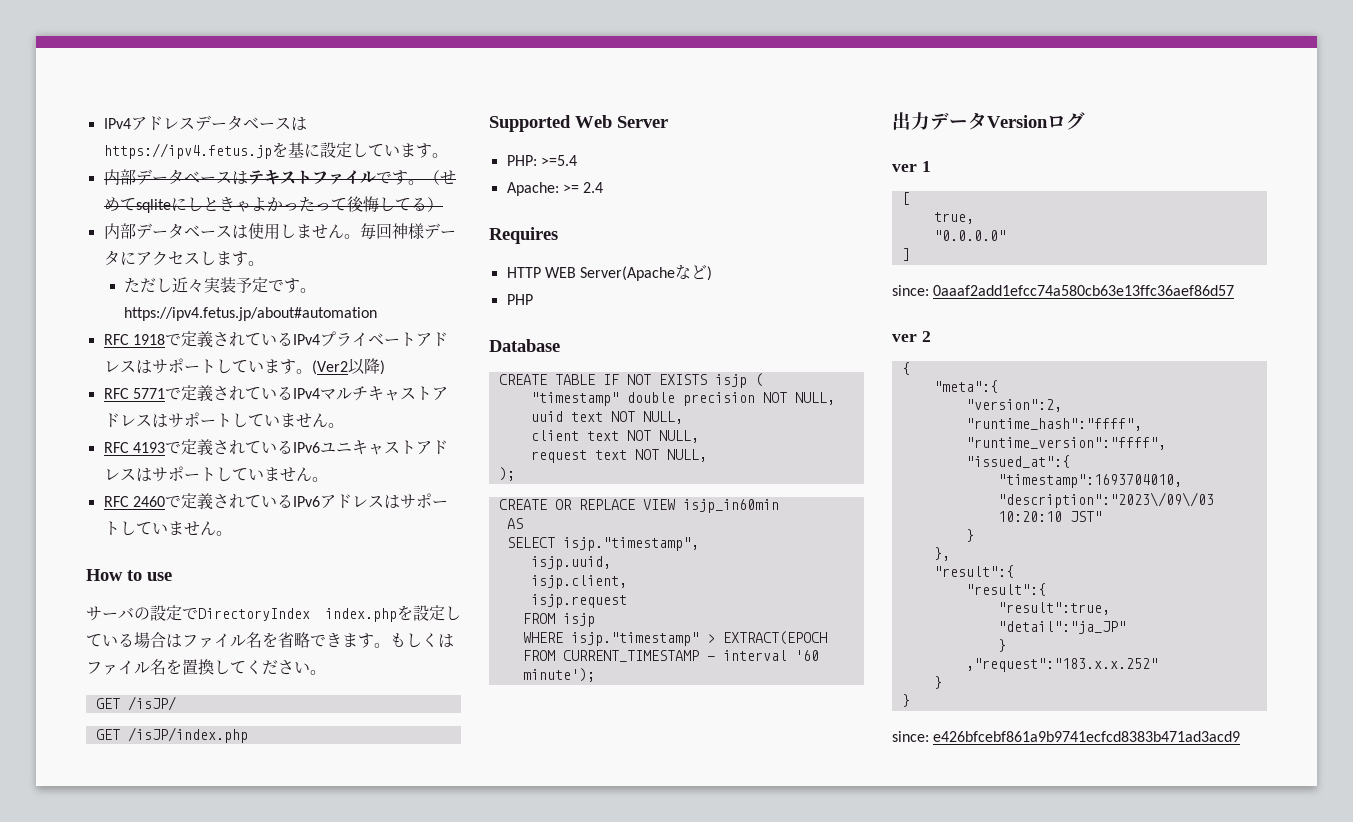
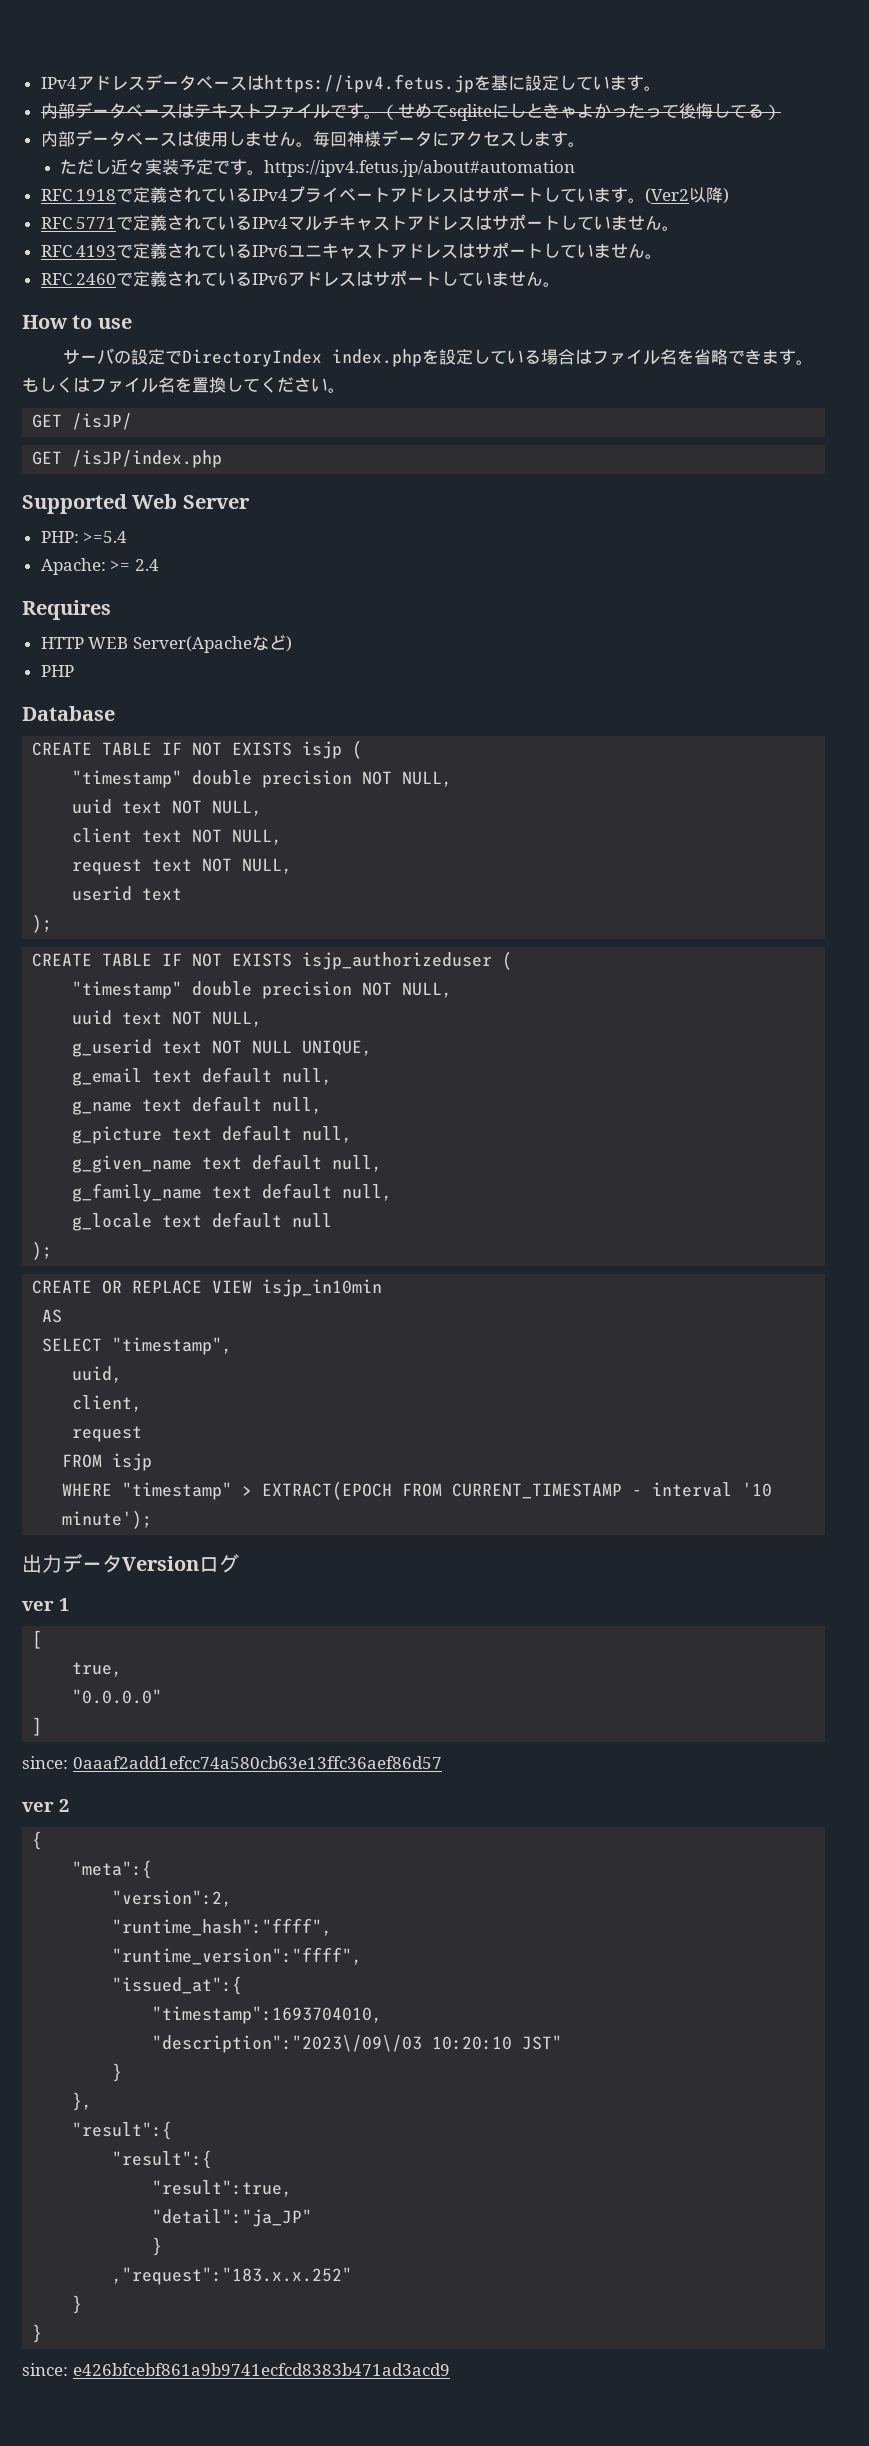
+ userid text
+ );
+ CREATE TABLE IF NOT EXISTS isjp_authorizeduser (
+ "timestamp" double precision NOT NULL,
+ uuid text NOT NULL,
+ g_userid text NOT NULL UNIQUE,
+ g_email text default null,
+ g_name text default null,
+ g_picture text default null,
+ g_given_name text default null,
+ g_family_name text default null,
+ g_locale text default null
- CREATE OR REPLACE VIEW isjp_in60min
+ CREATE OR REPLACE VIEW isjp_in10min
- SELECT isjp."timestamp",
- isjp.uuid,
- isjp.client,
- isjp.request
+ SELECT "timestamp",
+ uuid,
+ client,
+ request
- WHERE isjp."timestamp" > EXTRACT(EPOCH FROM CURRENT_TIMESTAMP - interval '60 minute');
+ WHERE "timestamp" > EXTRACT(EPOCH FROM CURRENT_TIMESTAMP - interval '10 minute');

